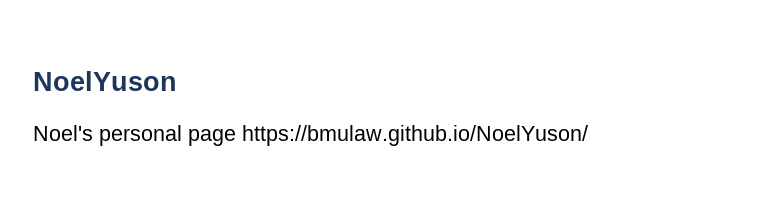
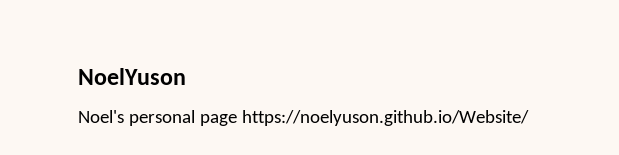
- Noel's personal page https://bmulaw.github.io/NoelYuson/
+ Noel's personal page https://noelyuson.github.io/Website/

